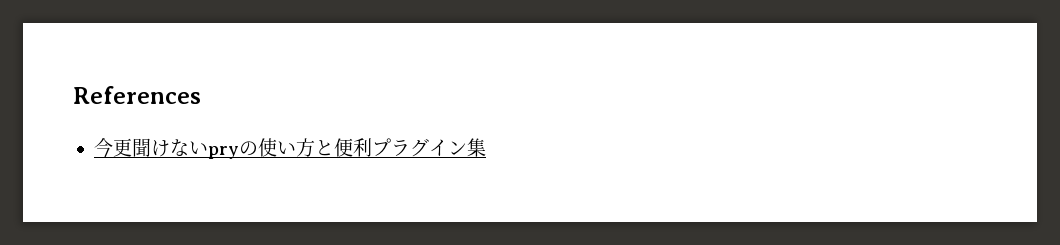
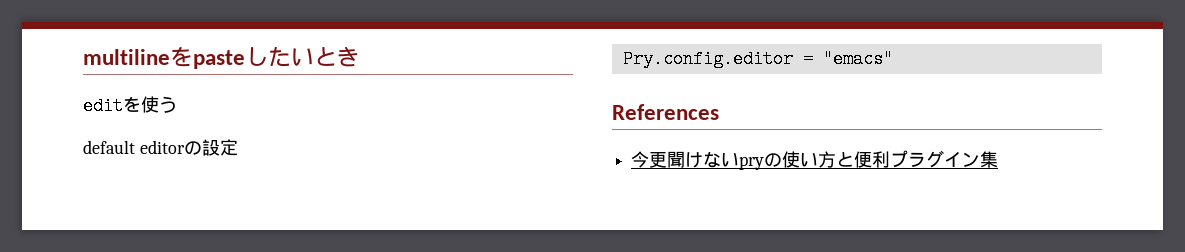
+ multilineをpasteしたいとき
+ editを使う
+ default editorの設定
+ Pry.config.editor = "emacs"

